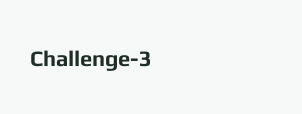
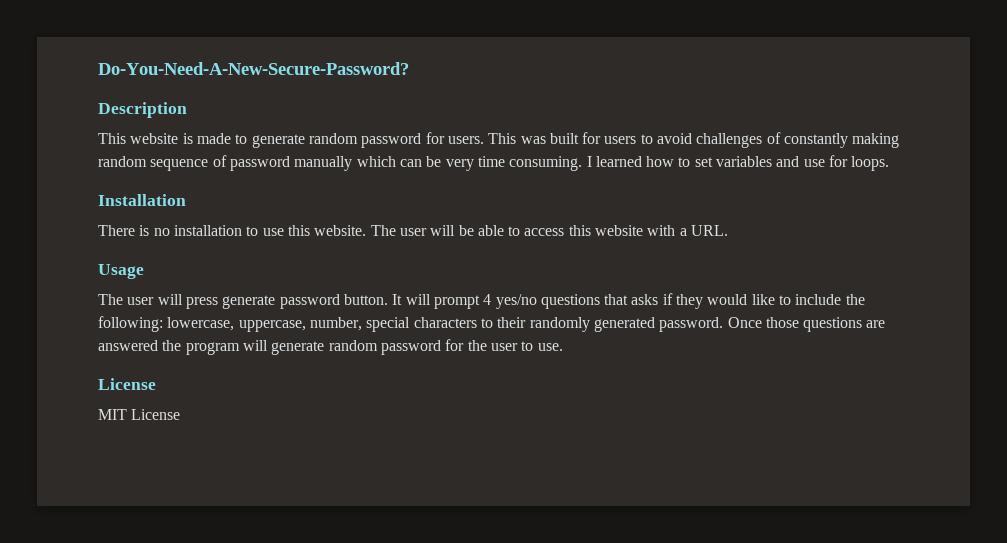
- Challenge-3
+ Do-You-Need-A-New-Secure-Password?
+ Description
+ This website is made to generate random password for users. This was built for users to avoid challenges of constantly making random sequence of password manually which can be very time consuming. I learned how to set variables and use for loops.
+ Installation
+ There is no installation to use this website. The user will be able to access this website with a URL.
+ Usage
+ The user will press generate password button. It will prompt 4 yes/no questions that asks if they would like to include the following: lowercase, uppercase, number, special characters to their randomly generated password. Once those questions are answered the program will generate random password for the user to use.
+ License
+ MIT License

